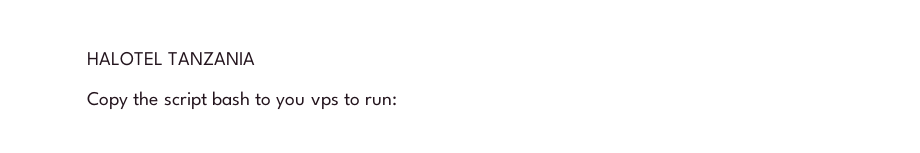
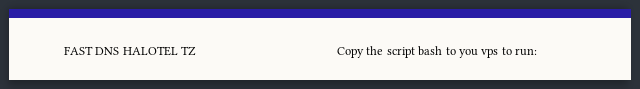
- HALOTEL TANZANIA
+ FAST DNS HALOTEL TZ

